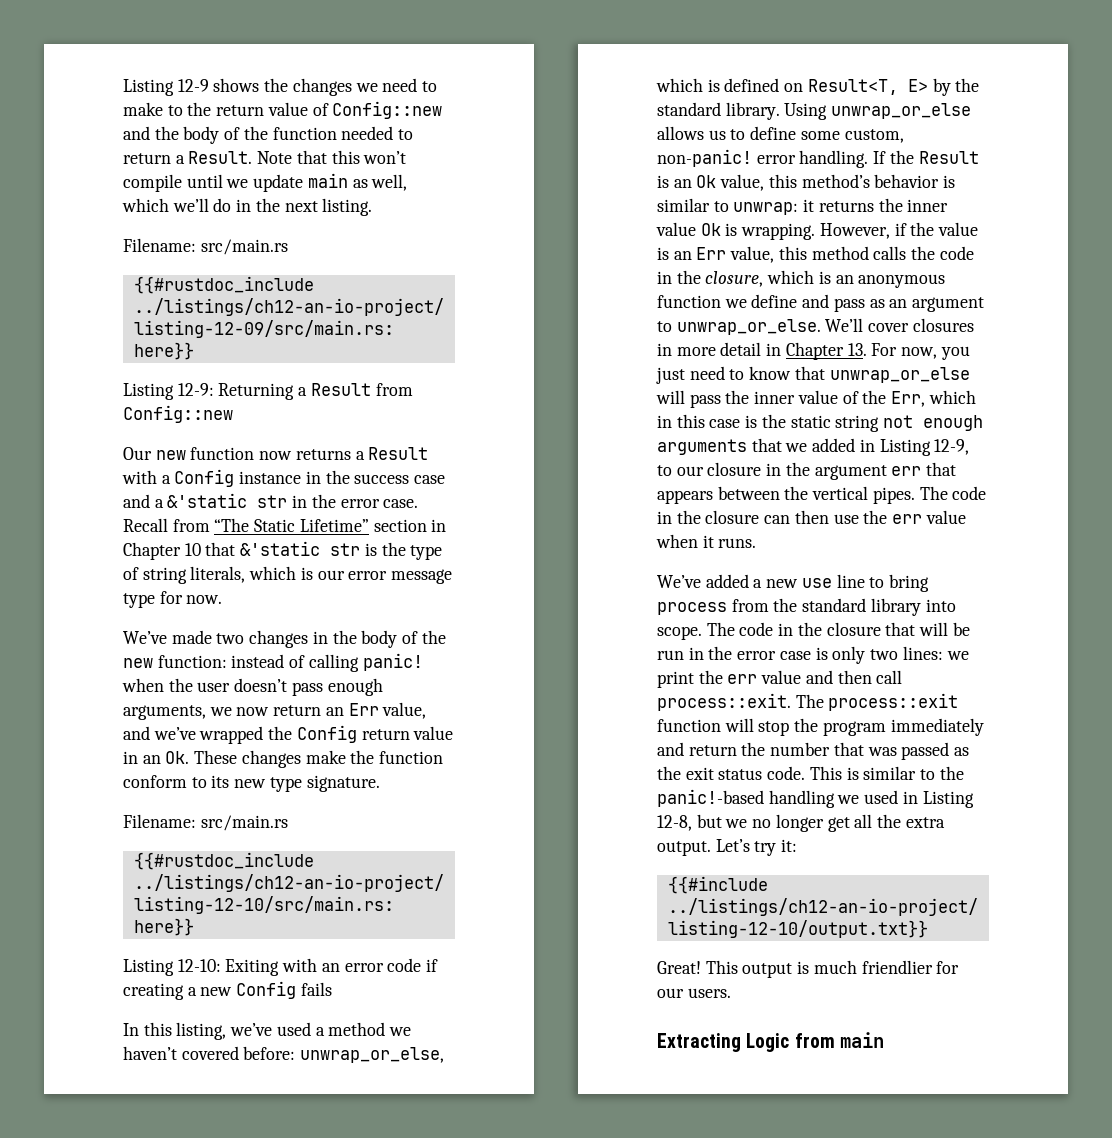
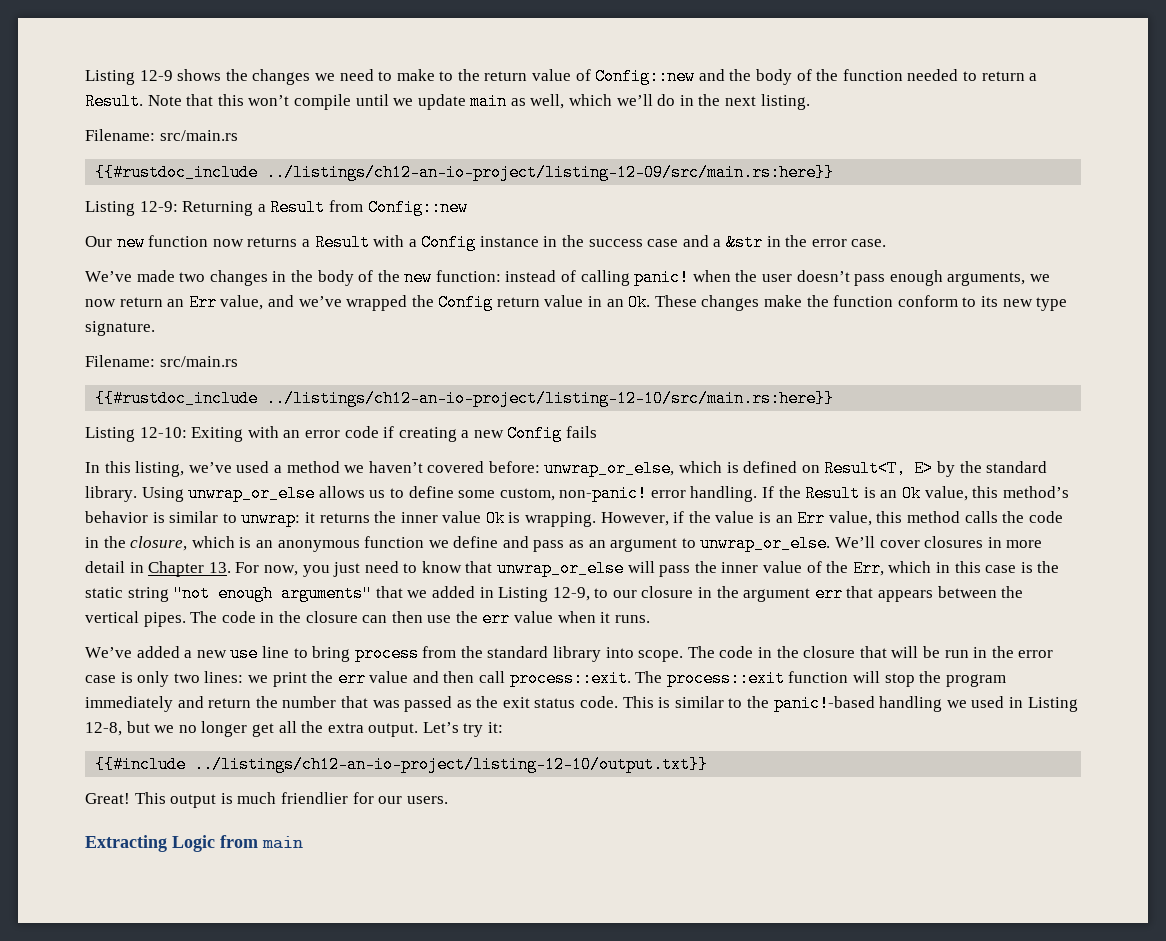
- Our new function now returns a Result with a Config instance in the success case and a &'static str in the error case. Recall from “The Static Lifetime” section in Chapter 10 that &'static str is the type of string literals, which is our error message type for now.
+ Our new function now returns a Result with a Config instance in the success case and a &str in the error case.
- We’ll cover closures in more detail in Chapter 13. For now, you just need to know that unwrap_or_else will pass the inner value of the Err, which in this case is the static string not enough arguments that we added in Listing 12-9, to our closure in the argument err that appears between the vertical pipes.
+ We’ll cover closures in more detail in Chapter 13. For now, you just need to know that unwrap_or_else will pass the inner value of the Err, which in this case is the static string "not enough arguments" that we added in Listing 12-9, to our closure in the argument err that appears between the vertical pipes.

